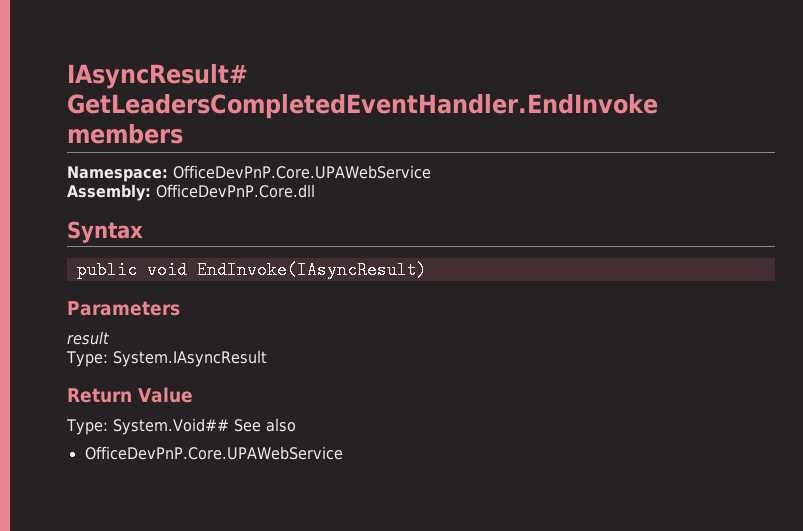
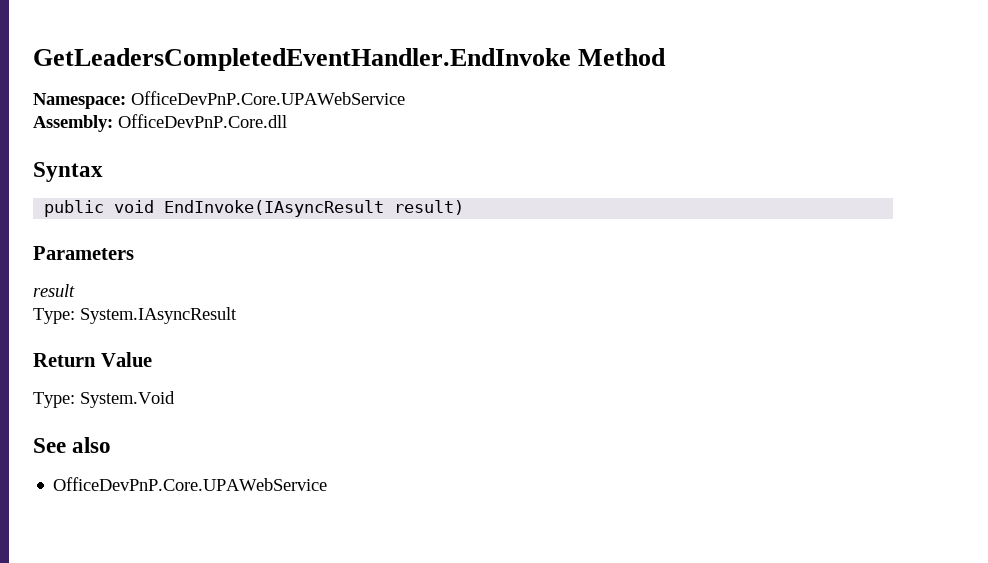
- IAsyncResult# GetLeadersCompletedEventHandler.EndInvoke members
+ GetLeadersCompletedEventHandler.EndInvoke Method
- public void EndInvoke(IAsyncResult)
+ public void EndInvoke(IAsyncResult result)
- Type: System.Void## See also
+ Type: System.Void
+ See also

